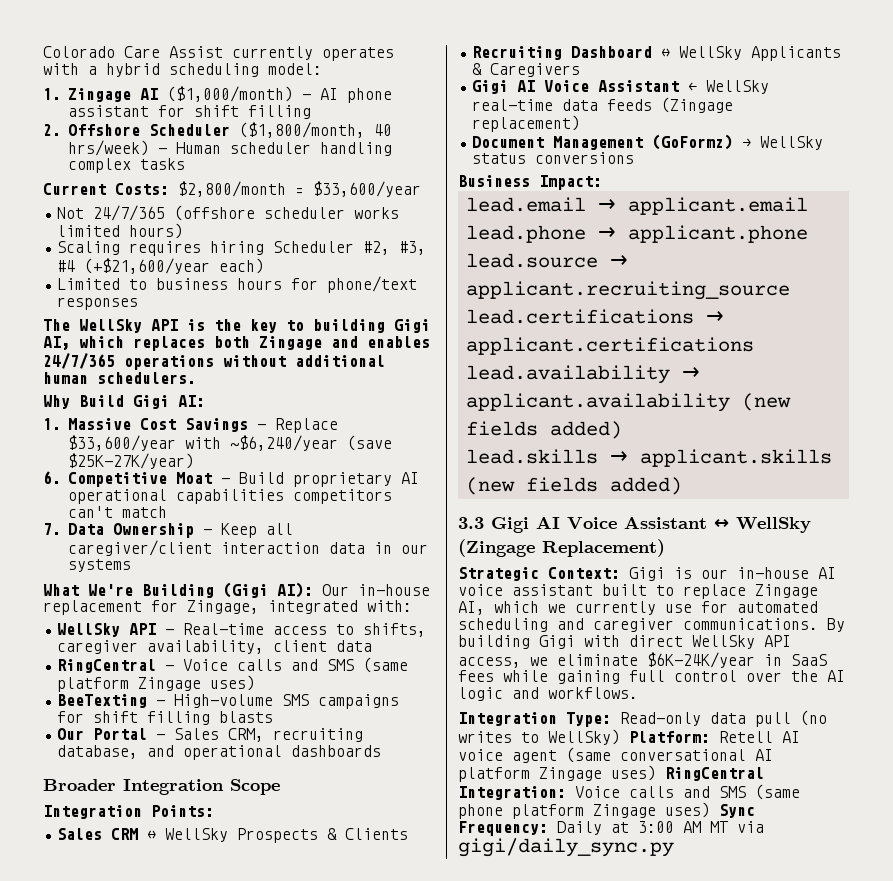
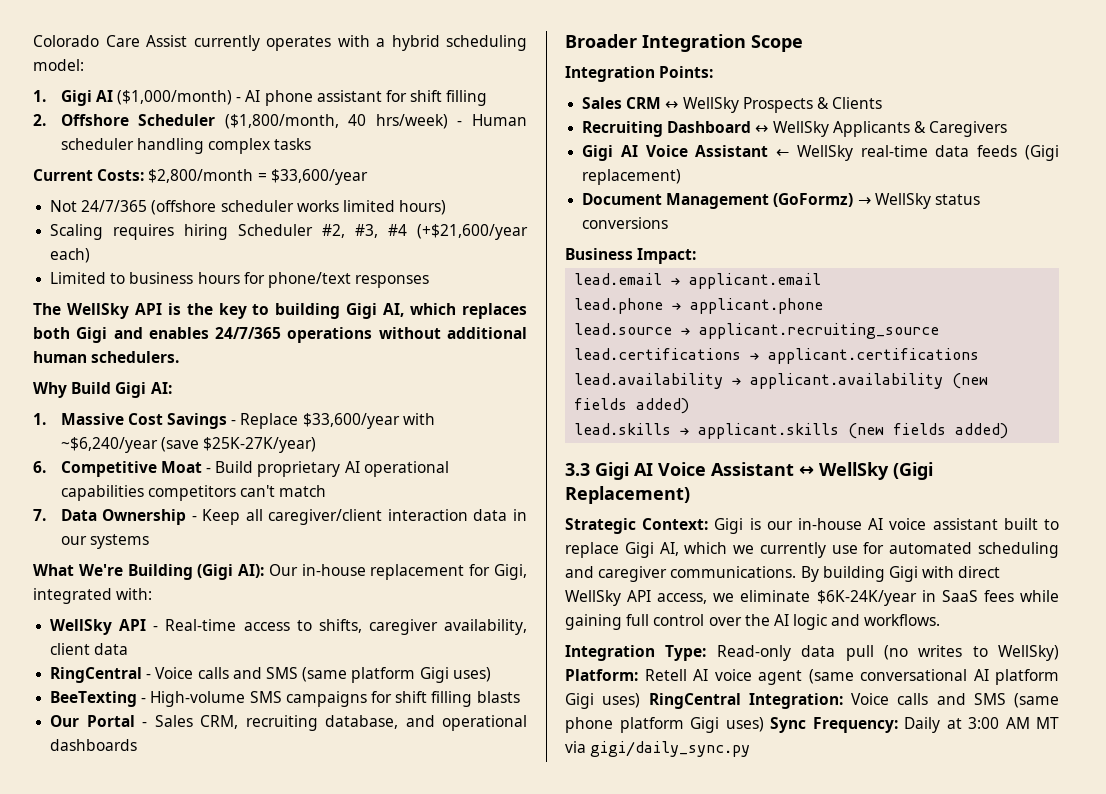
- 1. Zingage AI ($1,000/month) - AI phone assistant for shift filling
+ 1. Gigi AI ($1,000/month) - AI phone assistant for shift filling
- The WellSky API is the key to building Gigi AI, which replaces both Zingage and enables 24/7/365 operations without additional human schedulers.
+ The WellSky API is the key to building Gigi AI, which replaces both Gigi and enables 24/7/365 operations without additional human schedulers.
- What We're Building (Gigi AI): Our in-house replacement for Zingage, integrated with:
+ What We're Building (Gigi AI): Our in-house replacement for Gigi, integrated with:
- RingCentral - Voice calls and SMS (same platform Zingage uses)
+ RingCentral - Voice calls and SMS (same platform Gigi uses)
- Gigi AI Voice Assistant ← WellSky real-time data feeds (Zingage replacement)
+ Gigi AI Voice Assistant ← WellSky real-time data feeds (Gigi replacement)
- 3.3 Gigi AI Voice Assistant ↔ WellSky (Zingage Replacement)
+ 3.3 Gigi AI Voice Assistant ↔ WellSky (Gigi Replacement)
- Strategic Context: Gigi is our in-house AI voice assistant built to replace Zingage AI, which we currently use for automated scheduling and caregiver communications.
+ Strategic Context: Gigi is our in-house AI voice assistant built to replace Gigi AI, which we currently use for automated scheduling and caregiver communications.
- Integration Type: Read-only data pull (no writes to WellSky) Platform: Retell AI voice agent (same conversational AI platform Zingage uses) RingCentral Integration: Voice calls and SMS (same phone platform Zingage uses) Sync Frequency: Daily at 3:00 AM MT via gigi/daily_sync.py
+ Integration Type: Read-only data pull (no writes to WellSky) Platform: Retell AI voice agent (same conversational AI platform Gigi uses) RingCentral Integration: Voice calls and SMS (same phone platform Gigi uses) Sync Frequency: Daily at 3:00 AM MT via gigi/daily_sync.py

